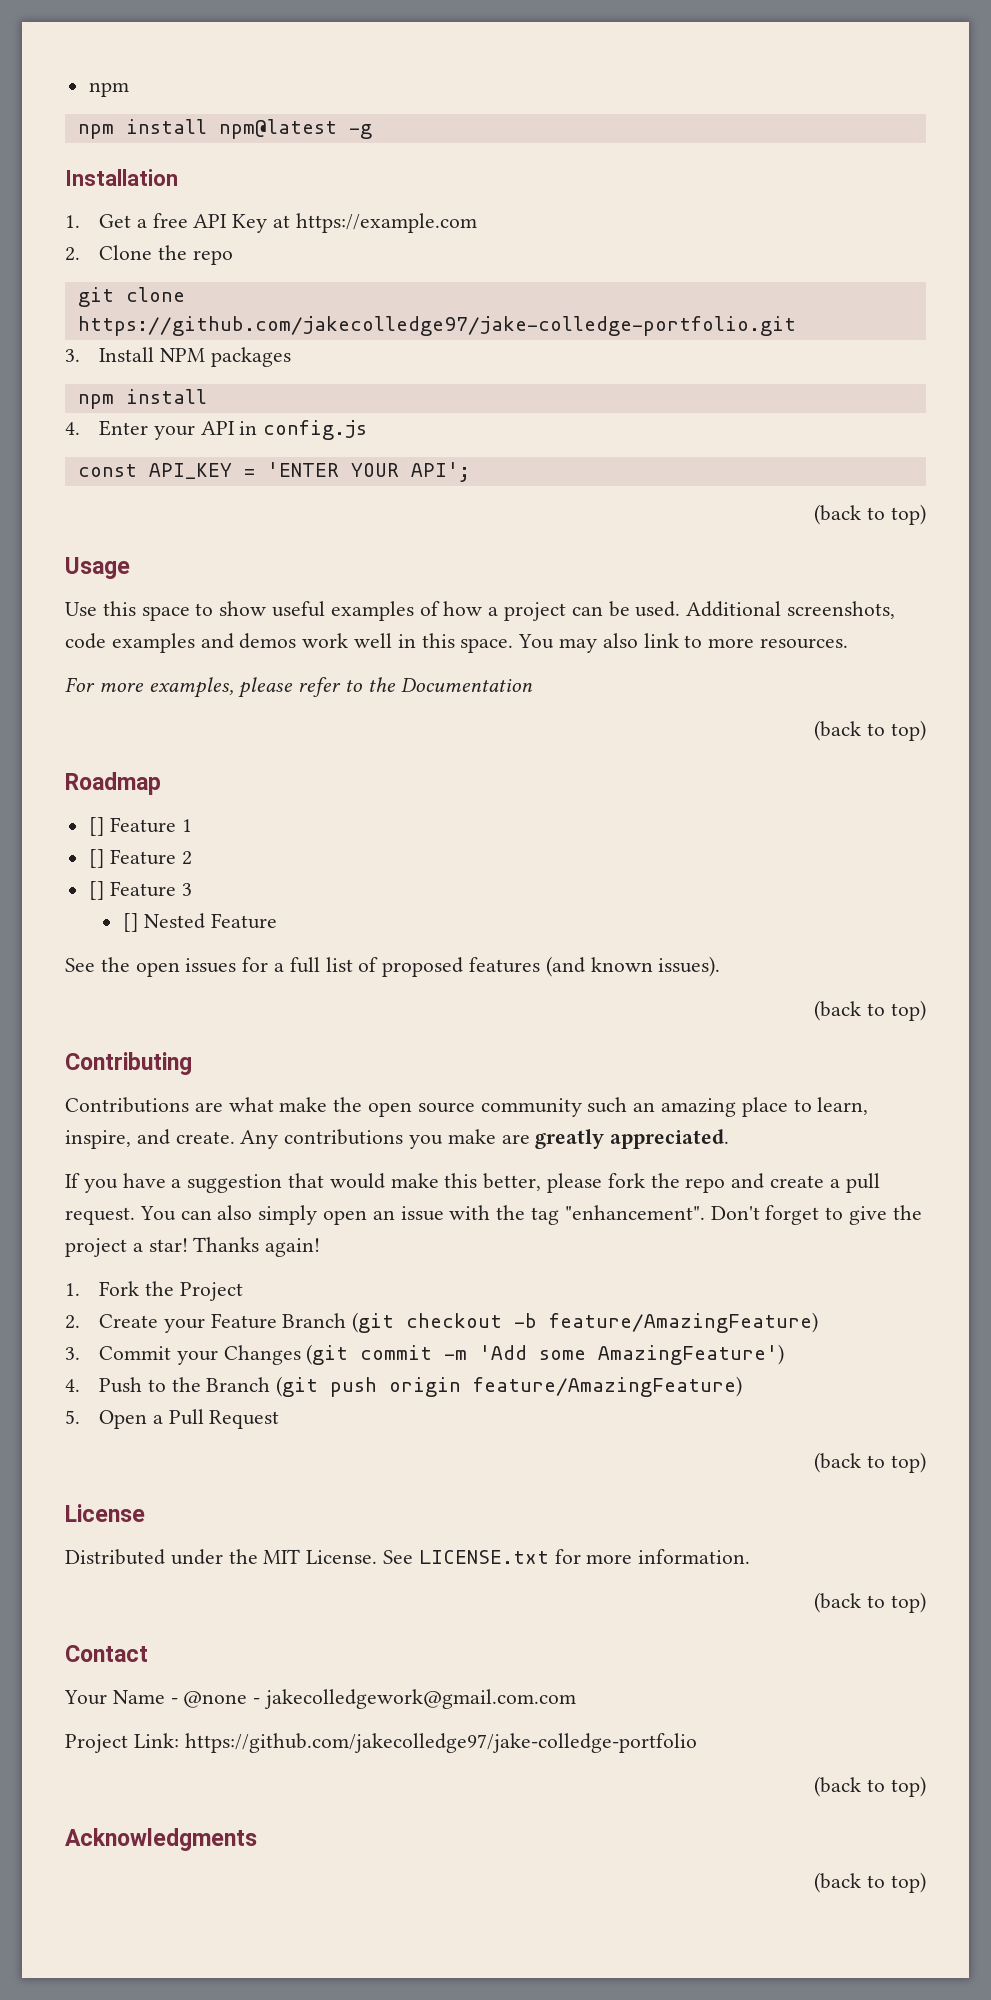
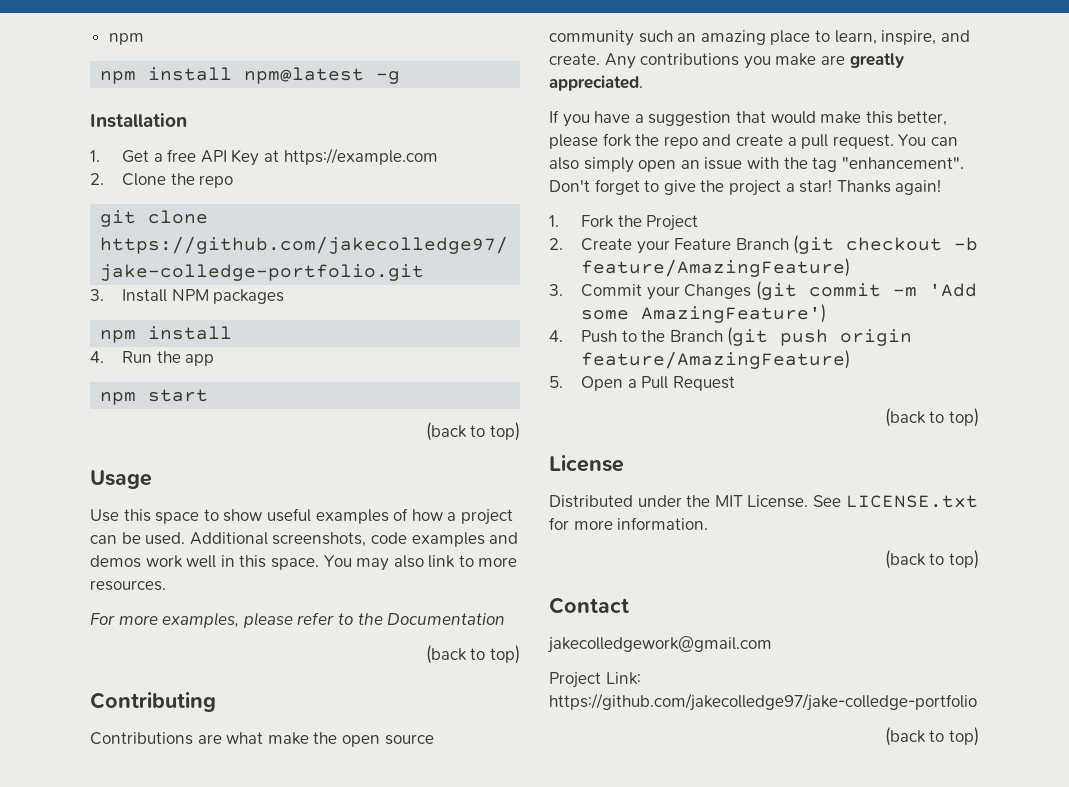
- 4. Enter your API in config.js
- const API_KEY = 'ENTER YOUR API';
+ 4. Run the app
+ npm start
- Roadmap
- [] Feature 1
- [] Feature 2
- [] Feature 3
- [] Nested Feature
- See the open issues for a full list of proposed features (and known issues).
- (back to top)
- Your Name - @none - jakecolledgework@gmail.com.com
+ jakecolledgework@gmail.com
- Acknowledgments
- (back to top)

